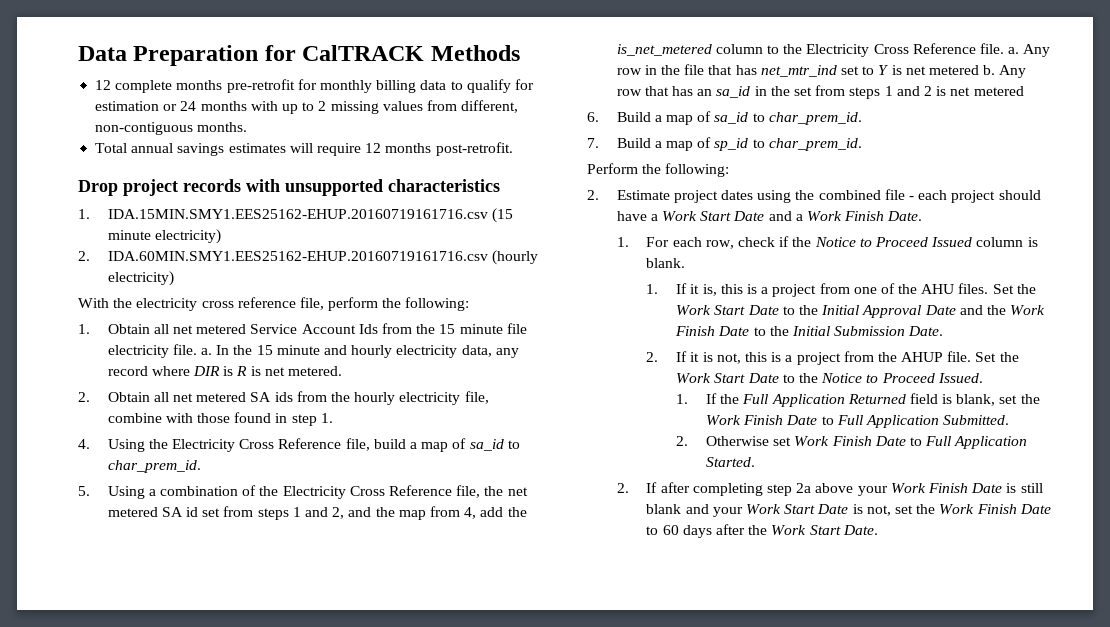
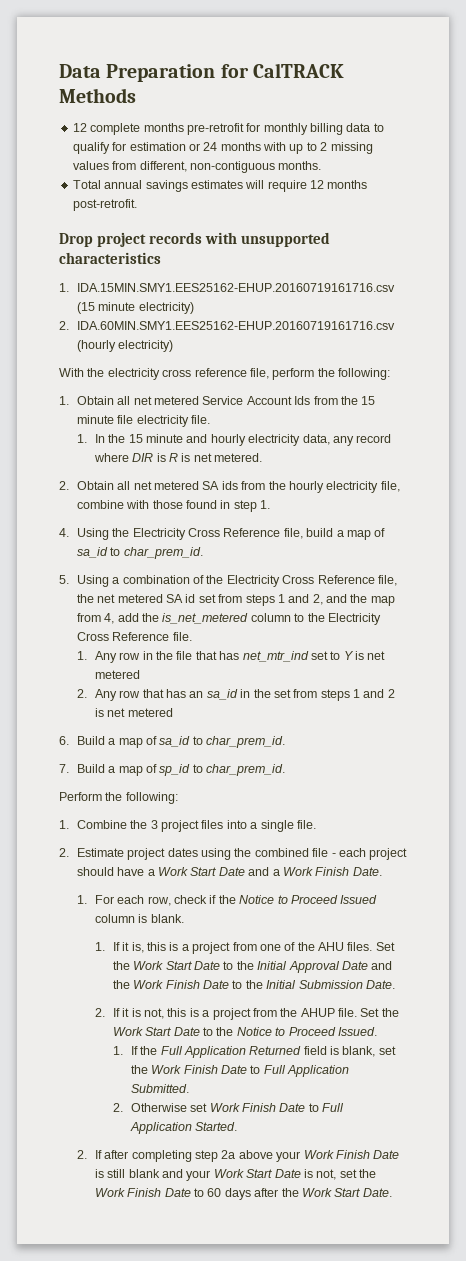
- 1. Obtain all net metered Service Account Ids from the 15 minute file electricity file. a. In the 15 minute and hourly electricity data, any record where DIR is R is net metered.
+ 1. Obtain all net metered Service Account Ids from the 15 minute file electricity file.
+ 1. In the 15 minute and hourly electricity data, any record where DIR is R is net metered.
- 5. Using a combination of the Electricity Cross Reference file, the net metered SA id set from steps 1 and 2, and the map from 4, add the is_net_metered column to the Electricity Cross Reference file. a. Any row in the file that has net_mtr_ind set to Y is net metered b. Any row that has an sa_id in the set from steps 1 and 2 is net metered
+ 5. Using a combination of the Electricity Cross Reference file, the net metered SA id set from steps 1 and 2, and the map from 4, add the is_net_metered column to the Electricity Cross Reference file.
+ 1. Any row in the file that has net_mtr_ind set to Y is net metered
+ 2. Any row that has an sa_id in the set from steps 1 and 2 is net metered
+ 1. Combine the 3 project files into a single file.

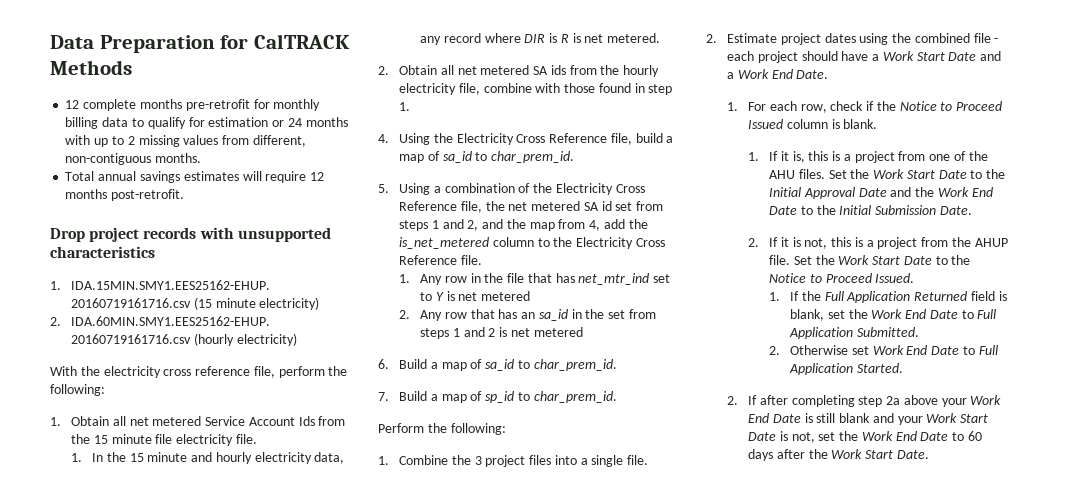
- 2. Estimate project dates using the combined file - each project should have a Work Start Date and a Work Finish Date.
+ 2. Estimate project dates using the combined file - each project should have a Work Start Date and a Work End Date.
- Set the Work Start Date to the Initial Approval Date and the Work Finish Date to the Initial Submission Date.
+ Set the Work Start Date to the Initial Approval Date and the Work End Date to the Initial Submission Date.
- 1. If the Full Application Returned field is blank, set the Work Finish Date to Full Application Submitted.
+ 1. If the Full Application Returned field is blank, set the Work End Date to Full Application Submitted.
- 2. Otherwise set Work Finish Date to Full Application Started.
+ 2. Otherwise set Work End Date to Full Application Started.
- 2. If after completing step 2a above your Work Finish Date is still blank and your Work Start Date is not, set the Work Finish Date to 60 days after the Work Start Date.
+ 2. If after completing step 2a above your Work End Date is still blank and your Work Start Date is not, set the Work End Date to 60 days after the Work Start Date.

